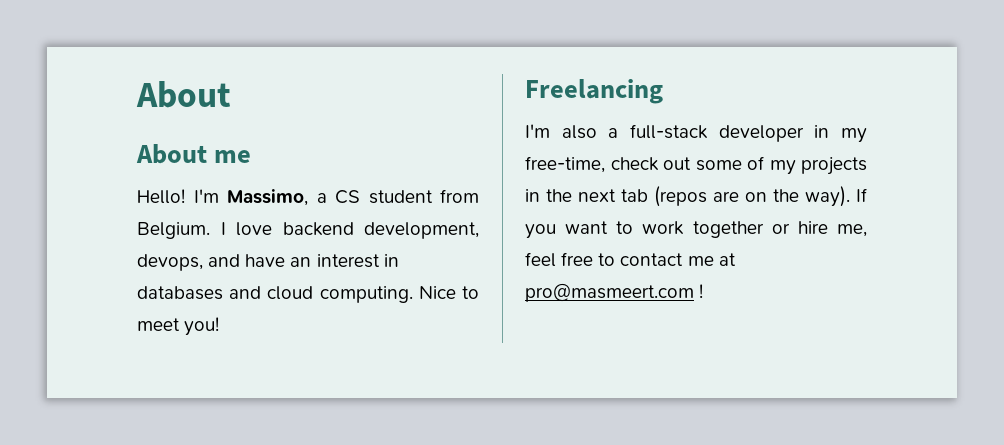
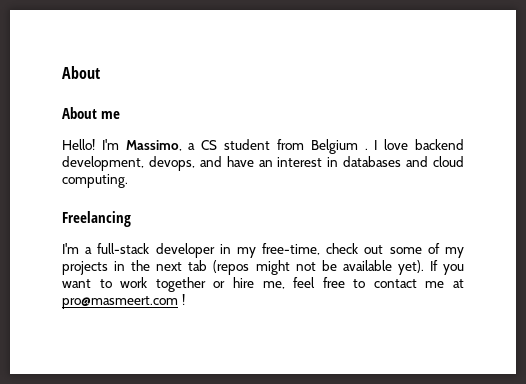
- I'm Massimo, a CS student from Belgium.
+ I'm Massimo, a CS student from Belgium .
- Nice to meet you!
- I'm also a full-stack developer in my free-time, check out some of my projects in the next tab (repos are on the way).
+ I'm a full-stack developer in my free-time, check out some of my projects in the next tab (repos might not be available yet).

